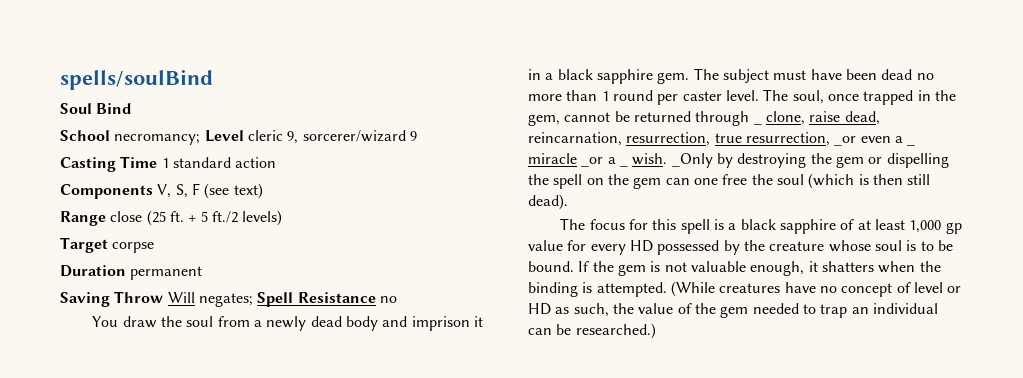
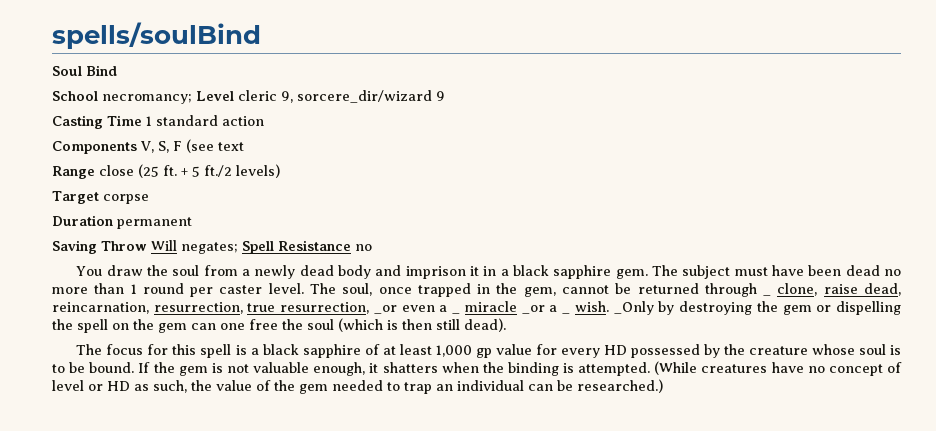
- School necromancy; Level cleric 9, sorcerer/wizard 9
+ School necromancy; Level cleric 9, sorcere_dir/wizard 9
- Components V, S, F (see text)
+ Components V, S, F (see text

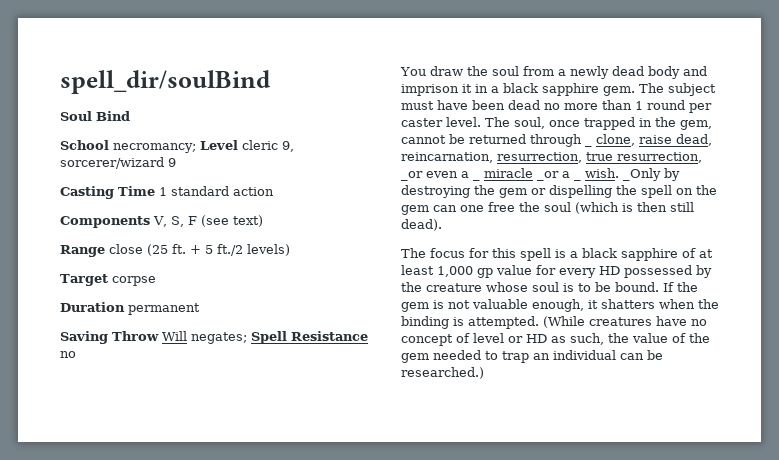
- spells/soulBind
+ spell_dir/soulBind
- School necromancy; Level cleric 9, sorcere_dir/wizard 9
+ School necromancy; Level cleric 9, sorcerer/wizard 9
- Components V, S, F (see text
+ Components V, S, F (see text)

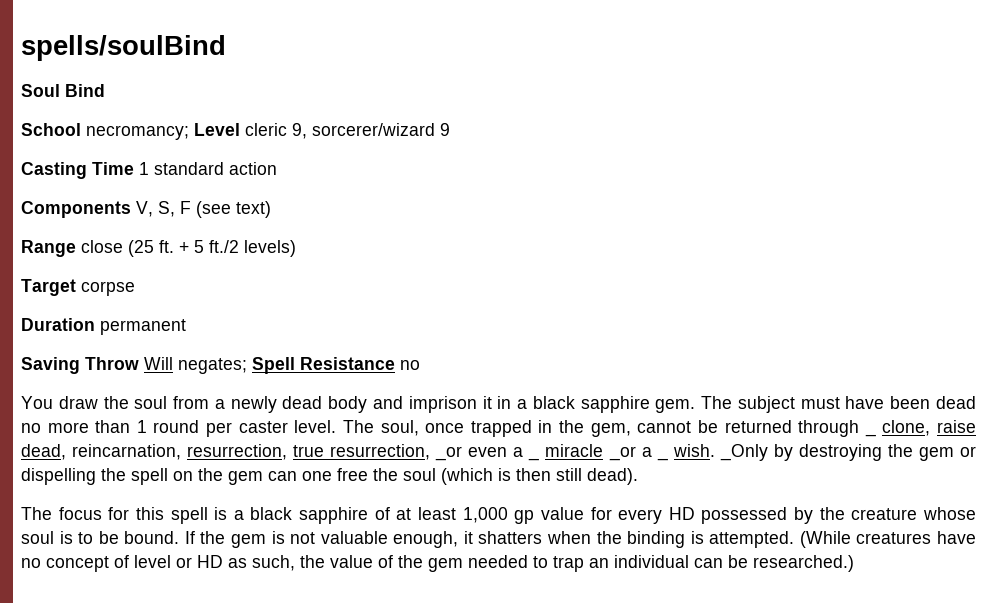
- spell_dir/soulBind
+ spells/soulBind

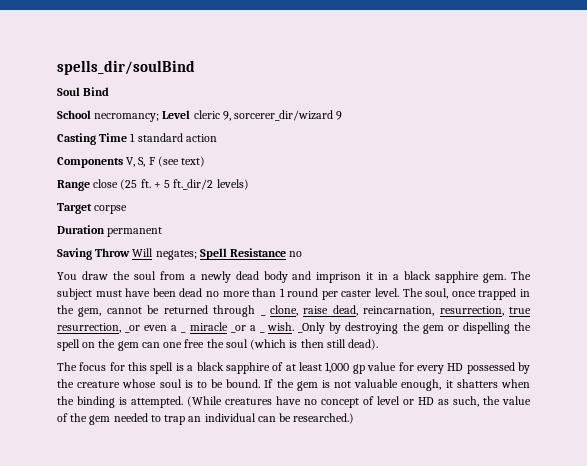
- spells/soulBind
+ spells_dir/soulBind
- School necromancy; Level cleric 9, sorcerer/wizard 9
+ School necromancy; Level cleric 9, sorcerer_dir/wizard 9
- + 5 ft./2 levels)
+ + 5 ft._dir/2 levels)

